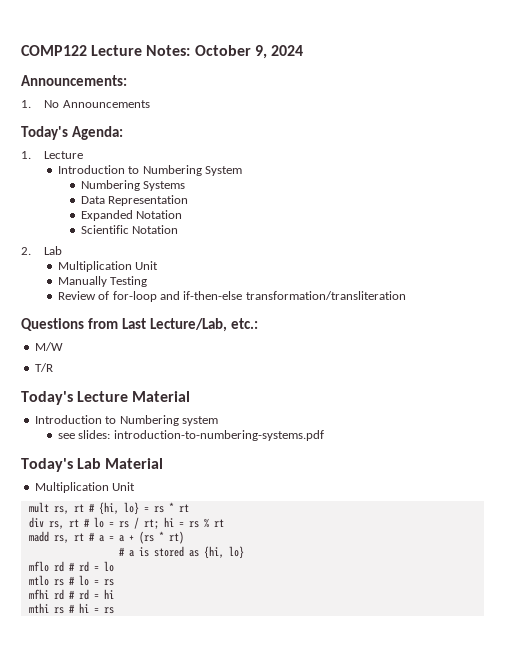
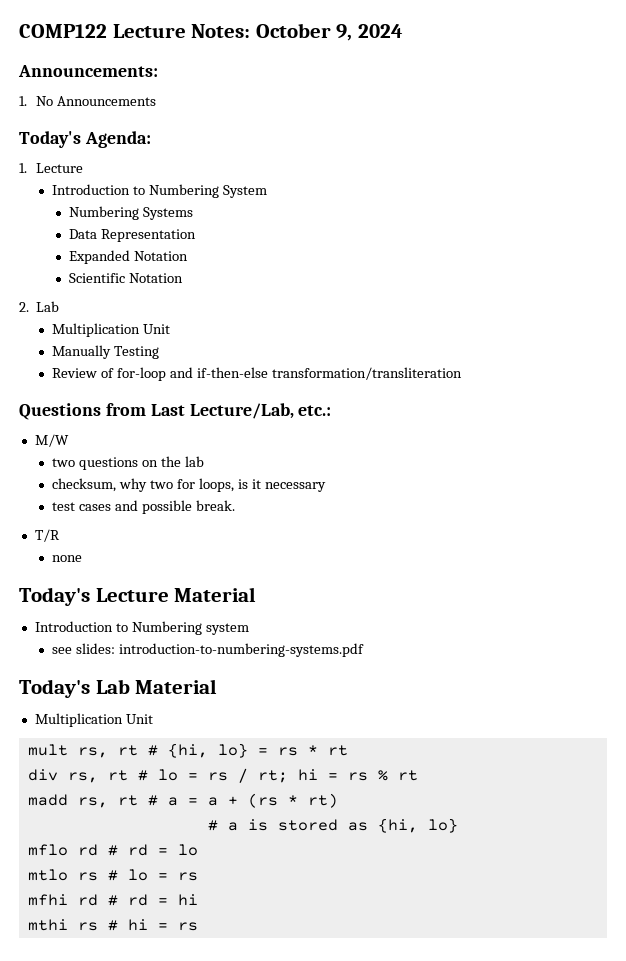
+ two questions on the lab
+ checksum, why two for loops, is it necessary
+ test cases and possible break.
+ none

